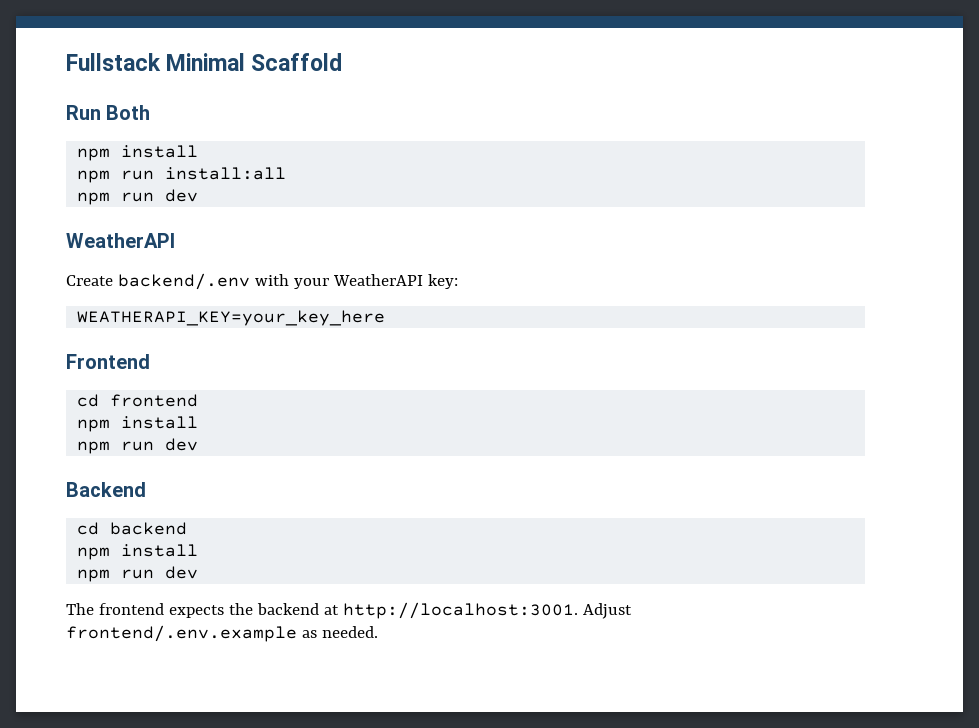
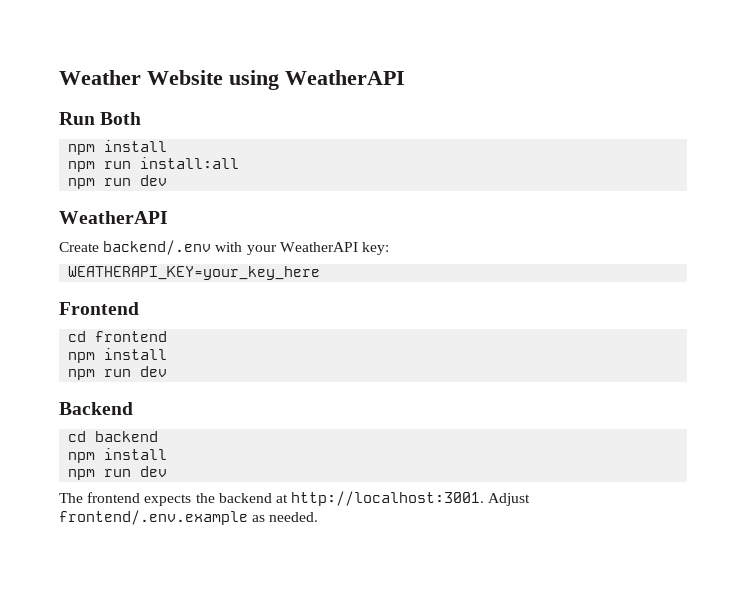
- Fullstack Minimal Scaffold
+ Weather Website using WeatherAPI

